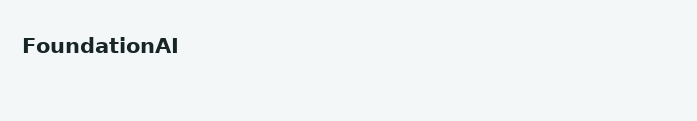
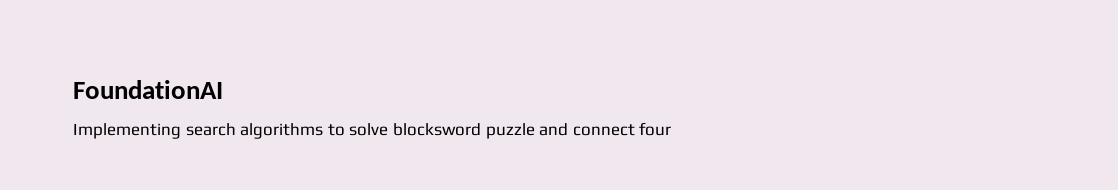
+ Implementing search algorithms to solve blocksword puzzle and connect four

